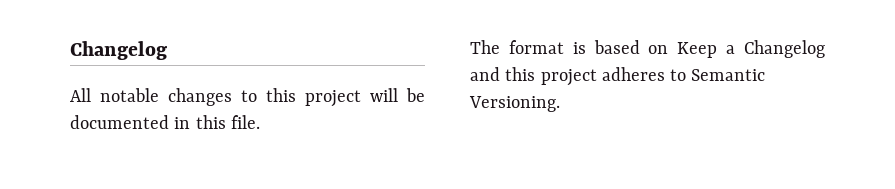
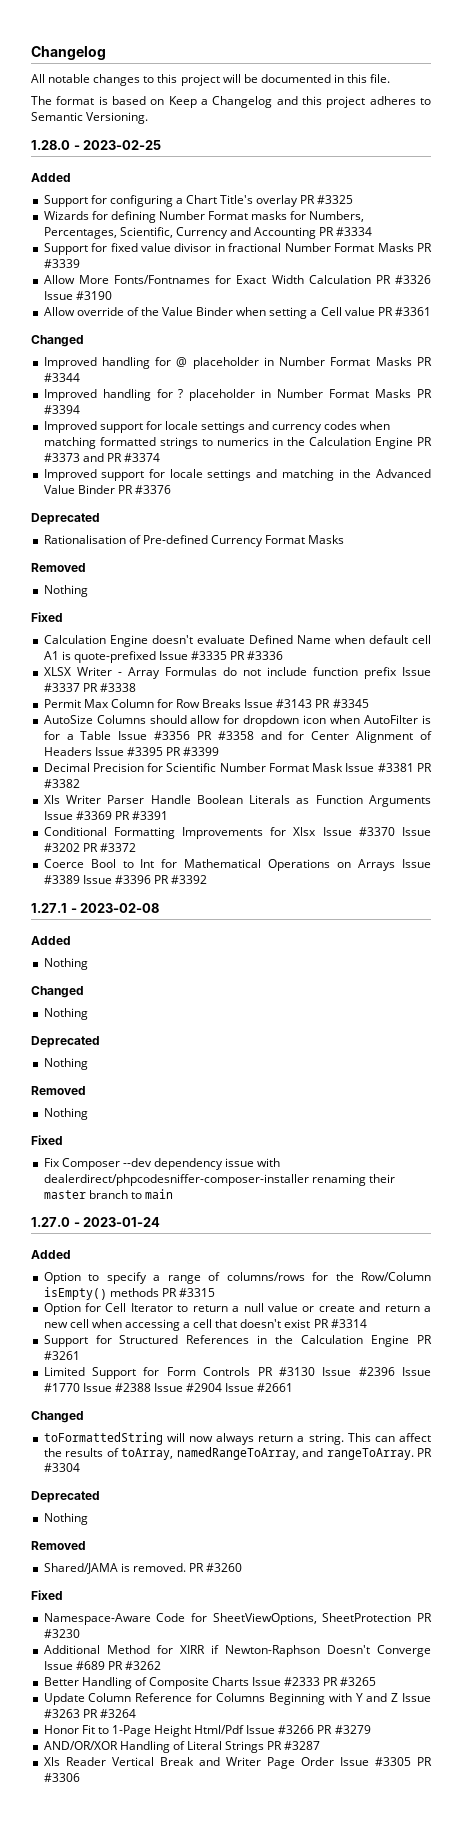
+ 1.28.0 - 2023-02-25
+ Added
+ Support for configuring a Chart Title's overlay PR #3325
+ Wizards for defining Number Format masks for Numbers, Percentages, Scientific, Currency and Accounting PR #3334
+ Support for fixed value divisor in fractional Number Format Masks PR #3339
+ Allow More Fonts/Fontnames for Exact Width Calculation PR #3326 Issue #3190
+ Allow override of the Value Binder when setting a Cell value PR #3361
+ Changed
+ Improved handling for @ placeholder in Number Format Masks PR #3344
+ Improved handling for ? placeholder in Number Format Masks PR #3394
+ Improved support for locale settings and currency codes when matching formatted strings to numerics in the Calculation Engine PR #3373 and PR #3374
+ Improved support for locale settings and matching in the Advanced Value Binder PR #3376
+ Deprecated
+ Rationalisation of Pre-defined Currency Format Masks
+ Removed
+ Nothing
+ Fixed
+ Calculation Engine doesn't evaluate Defined Name when default cell A1 is quote-prefixed Issue #3335 PR #3336
+ XLSX Writer - Array Formulas do not include function prefix Issue #3337 PR #3338
+ Permit Max Column for Row Breaks Issue #3143 PR #3345
+ AutoSize Columns should allow for dropdown icon when AutoFilter is for a Table Issue #3356 PR #3358 and for Center Alignment of Headers Issue #3395 PR #3399
+ Decimal Precision for Scientific Number Format Mask Issue #3381 PR #3382
+ Xls Writer Parser Handle Boolean Literals as Function Arguments Issue #3369 PR #3391
+ Conditional Formatting Improvements for Xlsx Issue #3370 Issue #3202 PR #3372
+ Coerce Bool to Int for Mathematical Operations on Arrays Issue #3389 Issue #3396 PR #3392
+ 1.27.1 - 2023-02-08
+ Added
+ Nothing
+ Changed
+ Nothing
+ Deprecated
+ Nothing
+ Removed
+ Nothing
+ Fixed
+ Fix Composer --dev dependency issue with dealerdirect/phpcodesniffer-composer-installer renaming their master branch to main
+ 1.27.0 - 2023-01-24
+ Added
+ Option to specify a range of columns/rows for the Row/Column isEmpty() methods PR #3315
+ Option for Cell Iterator to return a null value or create and return a new cell when accessing a cell that doesn't exist PR #3314
+ Support for Structured References in the Calculation Engine PR #3261
+ Limited Support for Form Controls PR #3130 Issue #2396 Issue #1770 Issue #2388 Issue #2904 Issue #2661
+ Changed
+ toFormattedString will now always return a string. This can affect the results of toArray, namedRangeToArray, and rangeToArray. PR #3304
+ Deprecated
+ Nothing
+ Removed
+ Shared/JAMA is removed. PR #3260
+ Fixed
+ Namespace-Aware Code for SheetViewOptions, SheetProtection PR #3230
+ Additional Method for XIRR if Newton-Raphson Doesn't Converge Issue #689 PR #3262
+ Better Handling of Composite Charts Issue #2333 PR #3265
+ Update Column Reference for Columns Beginning with Y and Z Issue #3263 PR #3264
+ Honor Fit to 1-Page Height Html/Pdf Issue #3266 PR #3279
+ AND/OR/XOR Handling of Literal Strings PR #3287
+ Xls Reader Vertical Break and Writer Page Order Issue #3305 PR #3306

